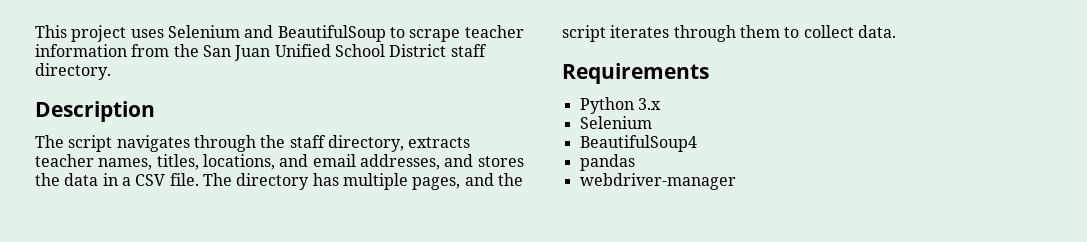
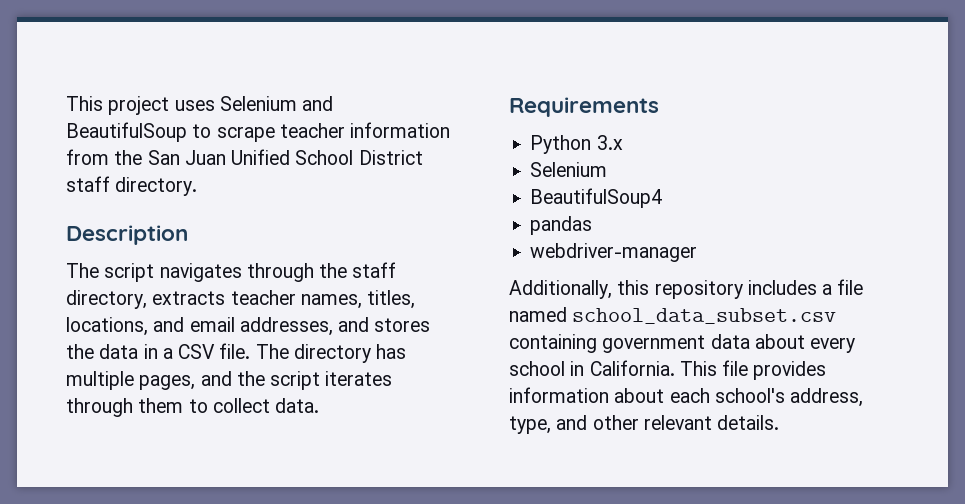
+ Additionally, this repository includes a file named school_data_subset.csv containing government data about every school in California. This file provides information about each school's address, type, and other relevant details.

